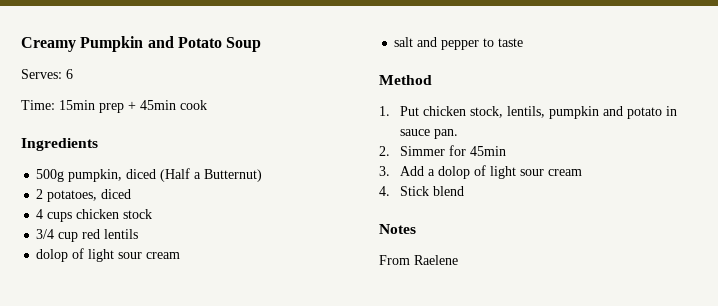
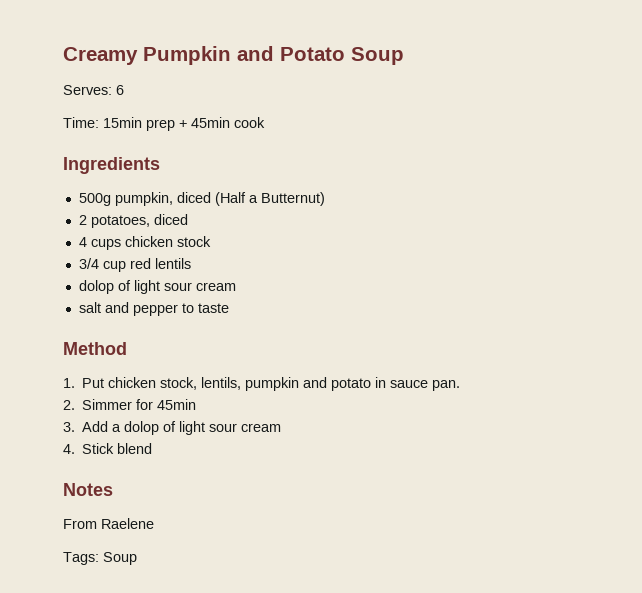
+ Tags: Soup

